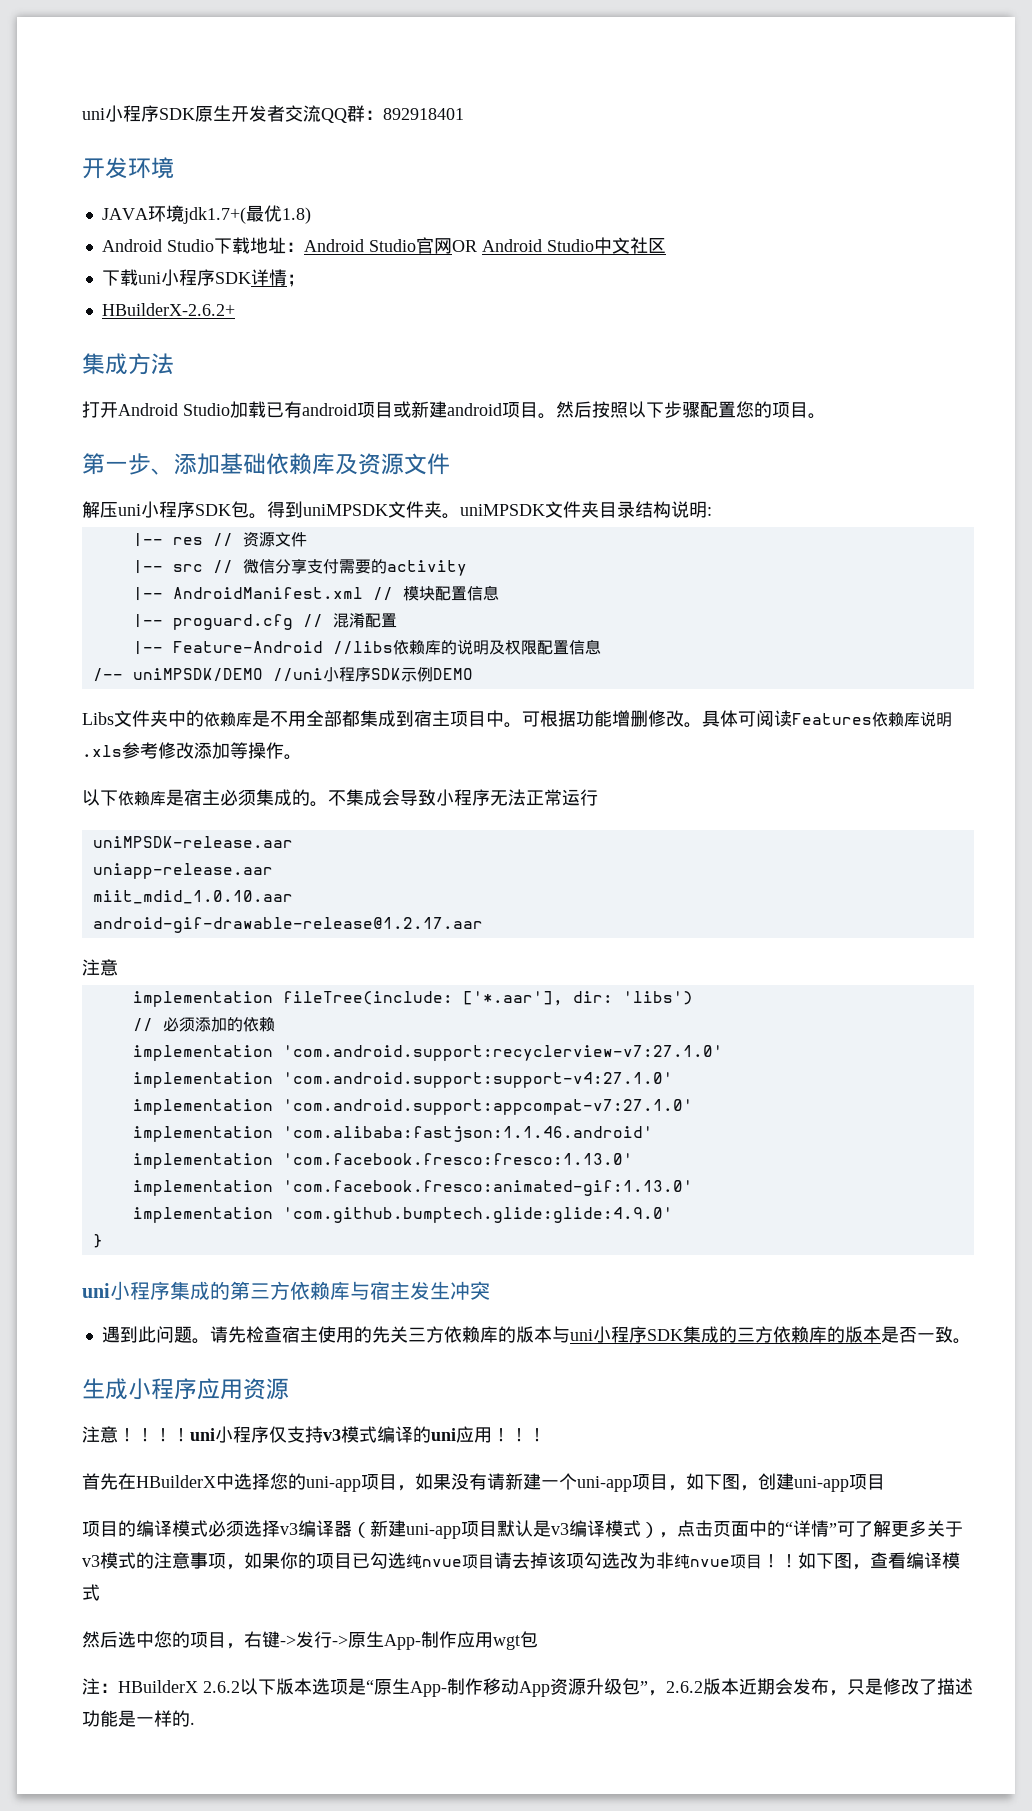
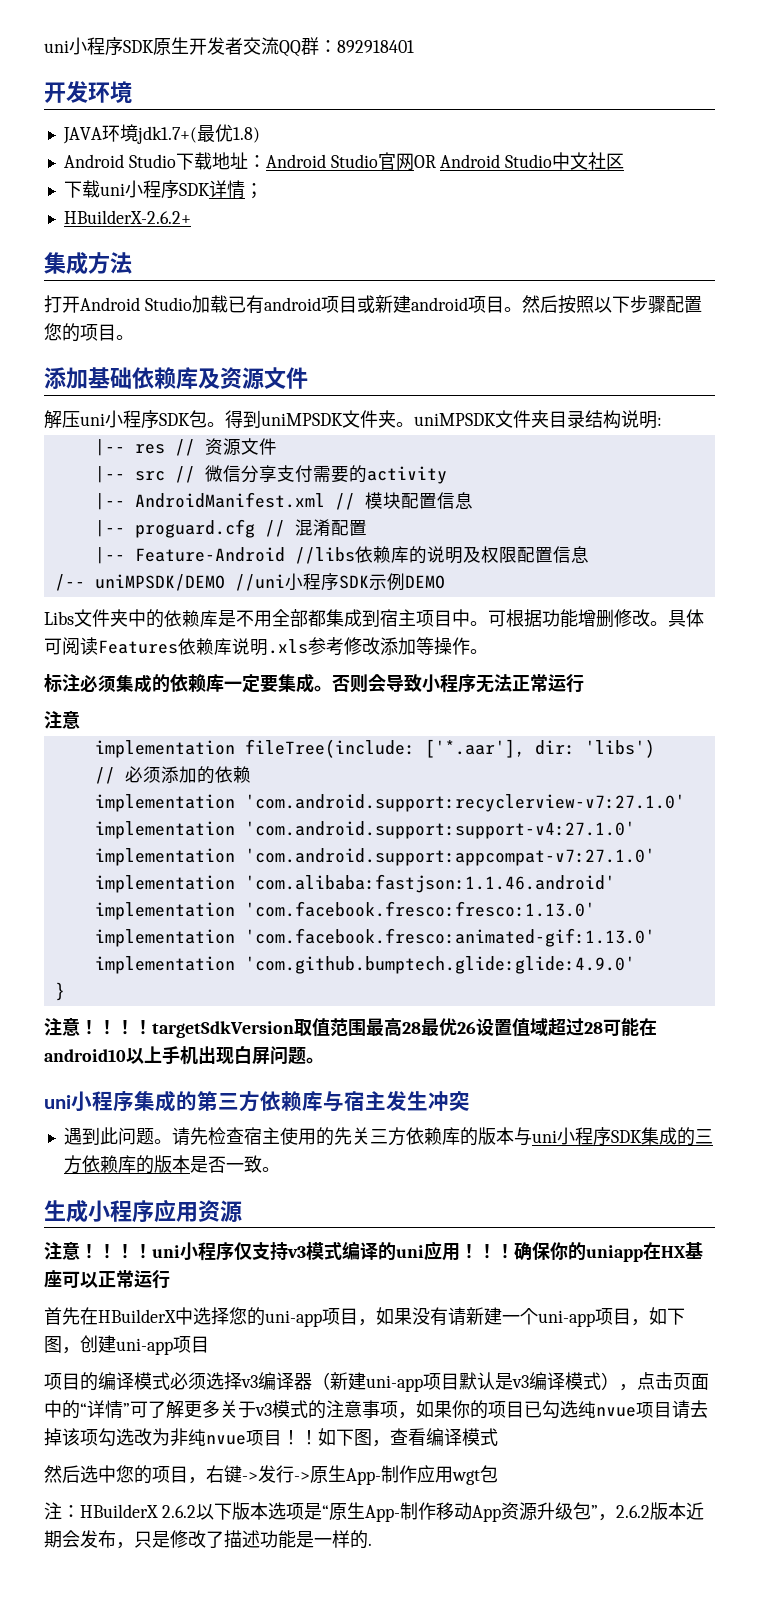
- 第一步、添加基础依赖库及资源文件
+ 添加基础依赖库及资源文件
- 以下依赖库是宿主必须集成的。不集成会导致小程序无法正常运行
+ 标注必须集成的依赖库一定要集成。否则会导致小程序无法正常运行
- uniMPSDK-release.aar
- uniapp-release.aar
- miit_mdid_1.0.10.aar
- android-gif-drawable-release@1.2.17.aar
+ 注意！！！！targetSdkVersion取值范围最高28最优26设置值域超过28可能在android10以上手机出现白屏问题。
+ 确保你的uniapp在HX基座可以正常运行

